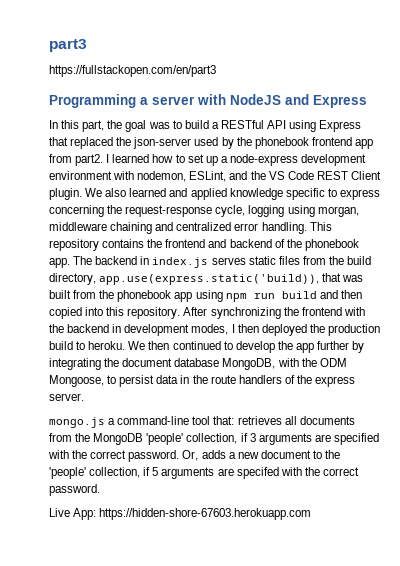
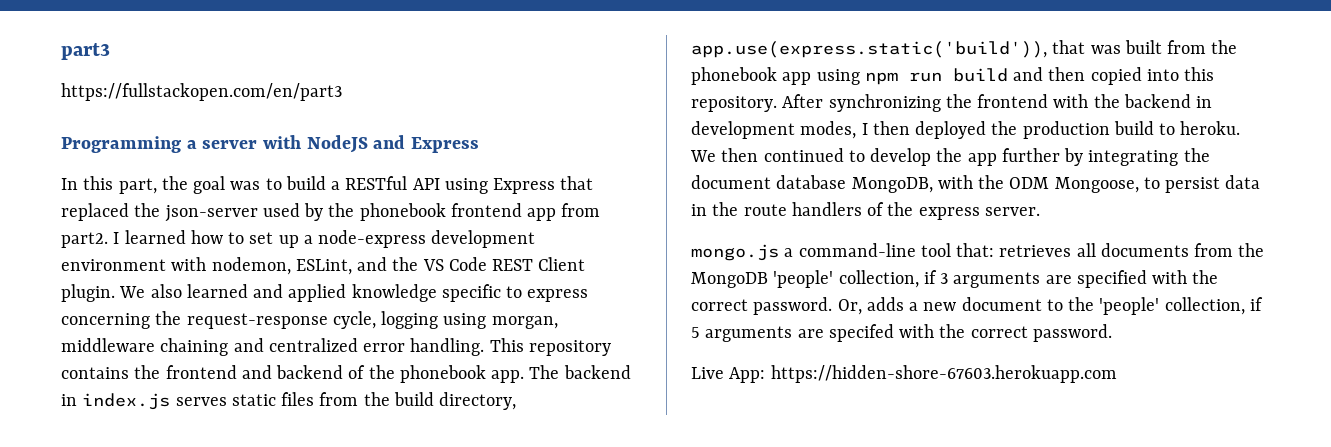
- The backend in index.js serves static files from the build directory, app.use(express.static('build)), that was built from the phonebook app using npm run build and then copied into this repository.
+ The backend in index.js serves static files from the build directory, app.use(express.static('build')), that was built from the phonebook app using npm run build and then copied into this repository.

